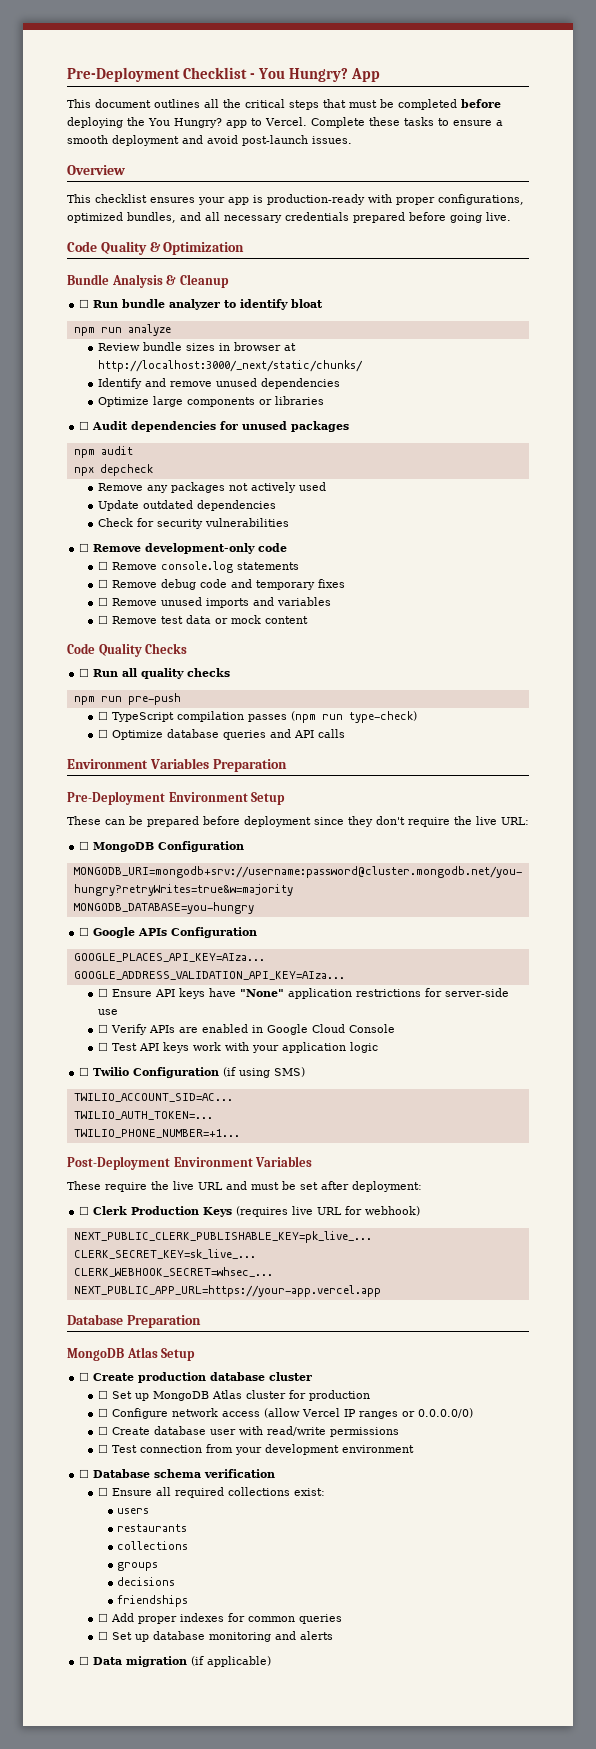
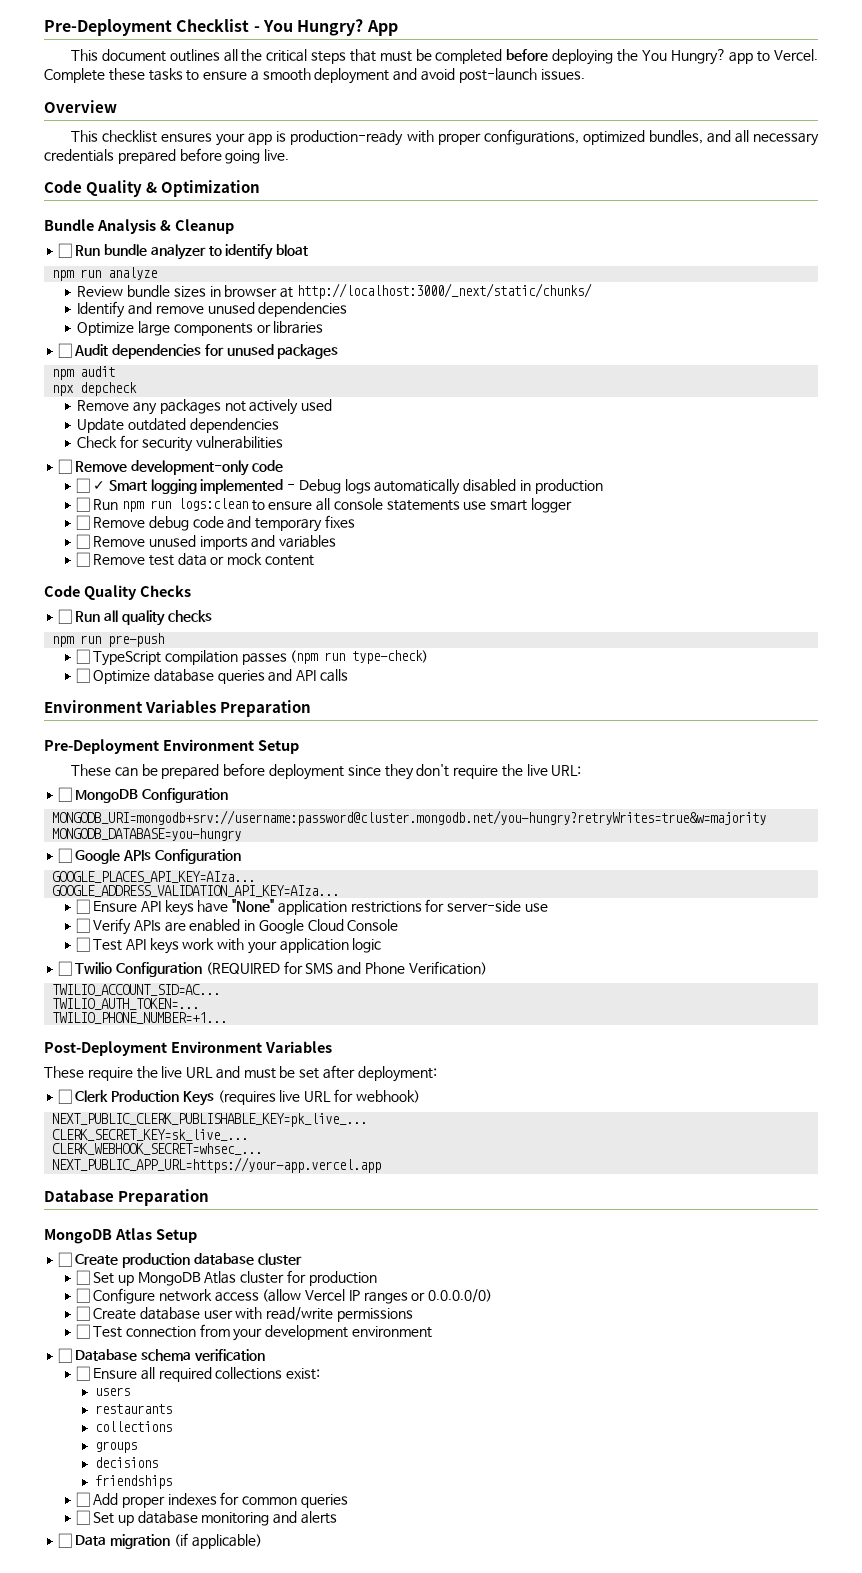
- ☐ Remove console.log statements
+ ☐ ✓ Smart logging implemented - Debug logs automatically disabled in production
+ ☐ Run npm run logs:clean to ensure all console statements use smart logger
- ☐ Twilio Configuration (if using SMS)
+ ☐ Twilio Configuration (REQUIRED for SMS and Phone Verification)

